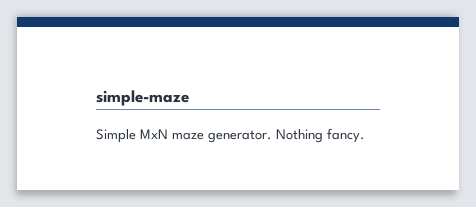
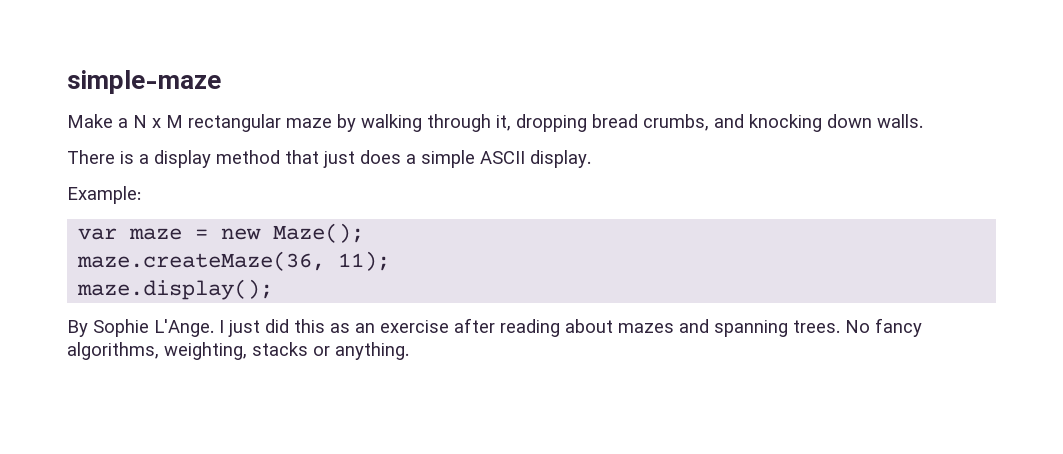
- Simple MxN maze generator. Nothing fancy.
+ Make a N x M rectangular maze by walking through it, dropping bread crumbs, and knocking down walls.
+ There is a display method that just does a simple ASCII display.
+ Example:
+ var maze = new Maze();
+ maze.createMaze(36, 11);
+ maze.display();
+ By Sophie L'Ange. I just did this as an exercise after reading about mazes and spanning trees. No fancy algorithms, weighting, stacks or anything.

